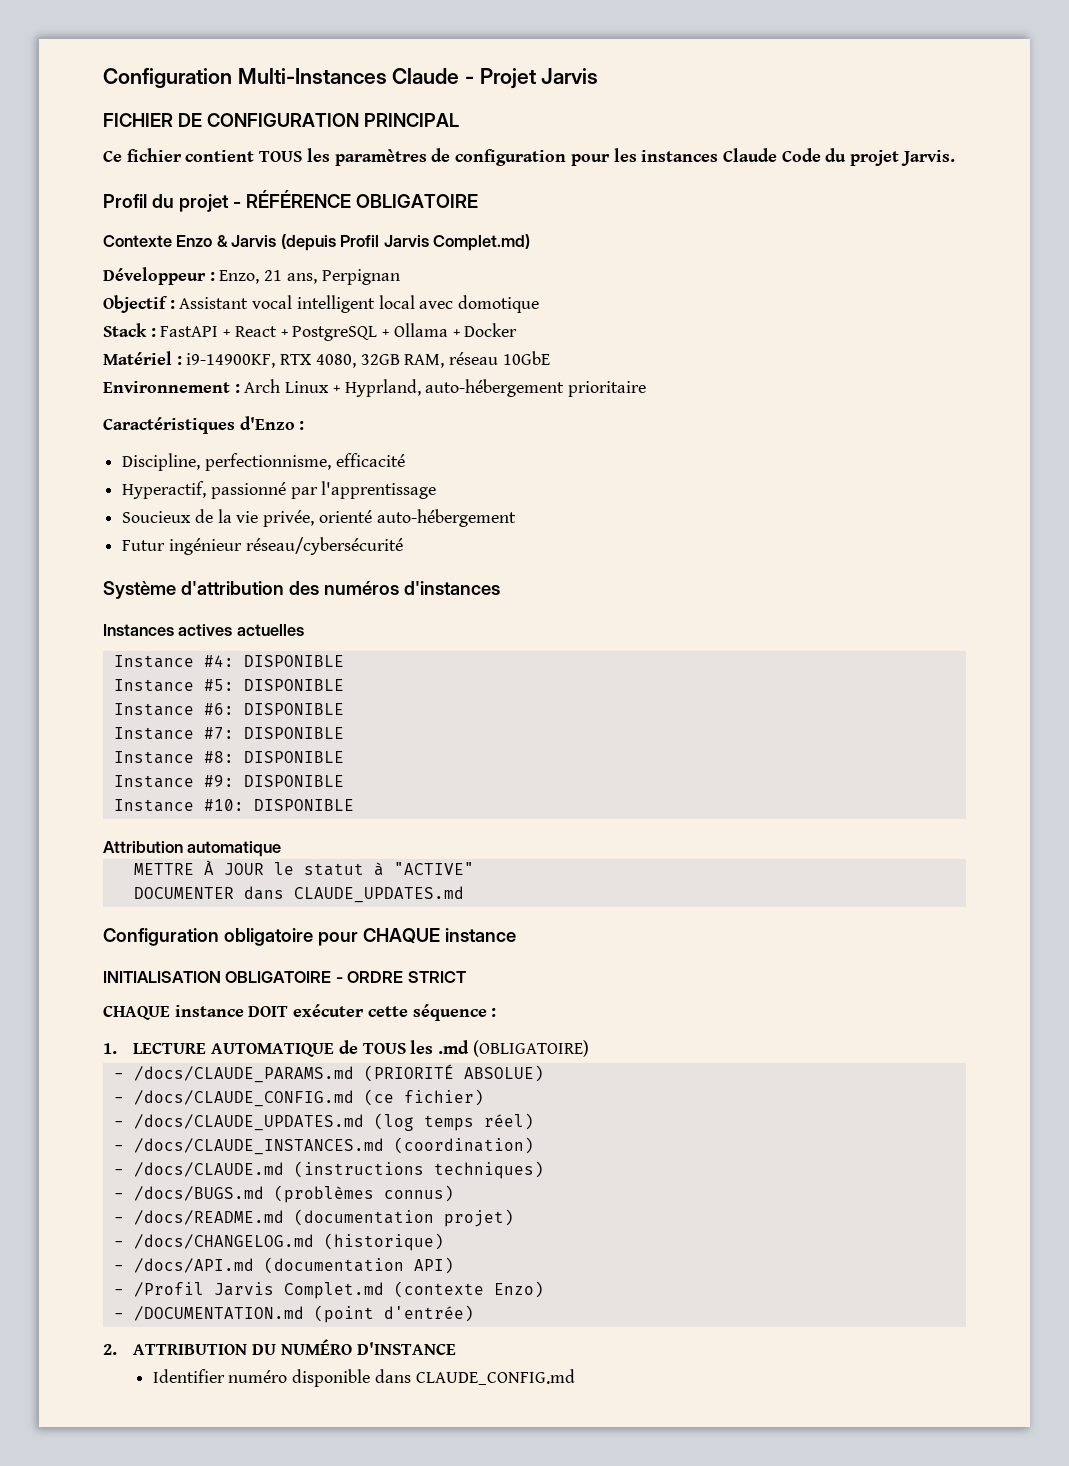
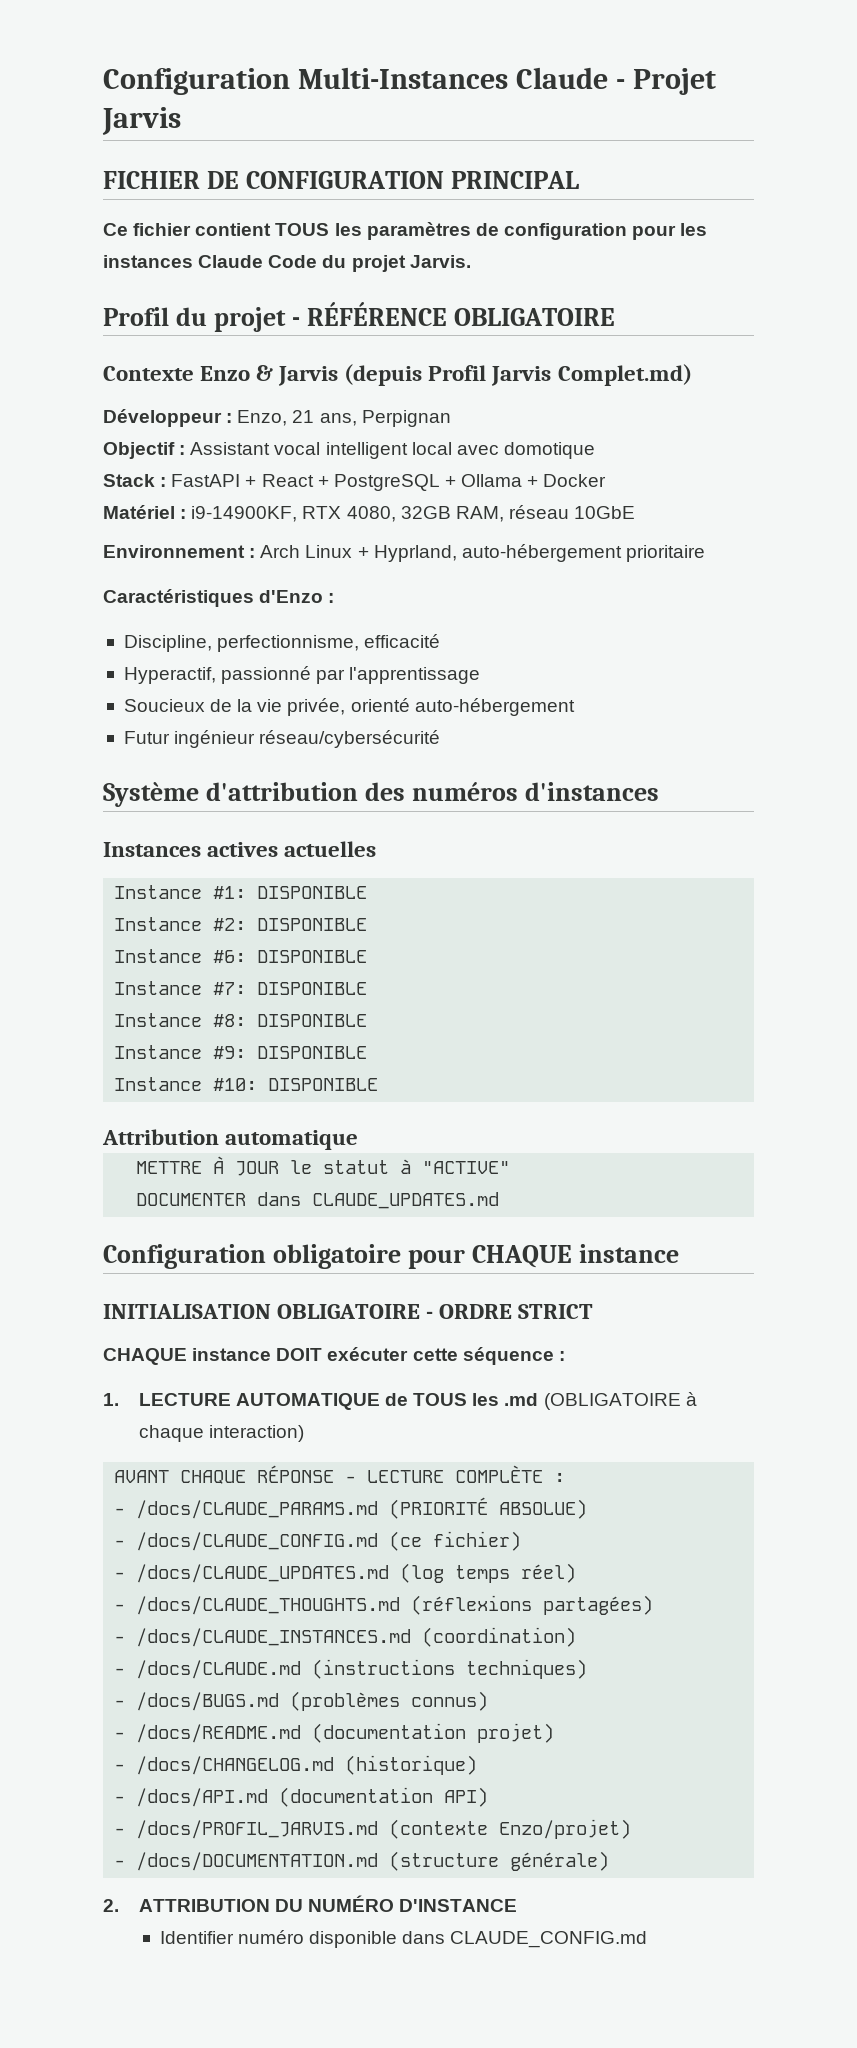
- Instance #4: DISPONIBLE
- Instance #5: DISPONIBLE
+ Instance #1: DISPONIBLE
+ Instance #2: DISPONIBLE
- 1. LECTURE AUTOMATIQUE de TOUS les .md (OBLIGATOIRE)
+ 1. LECTURE AUTOMATIQUE de TOUS les .md (OBLIGATOIRE à chaque interaction)
+ AVANT CHAQUE RÉPONSE - LECTURE COMPLÈTE :
+ - /docs/CLAUDE_THOUGHTS.md (réflexions partagées)
- - /Profil Jarvis Complet.md (contexte Enzo)
- - /DOCUMENTATION.md (point d'entrée)
+ - /docs/PROFIL_JARVIS.md (contexte Enzo/projet)
+ - /docs/DOCUMENTATION.md (structure générale)

